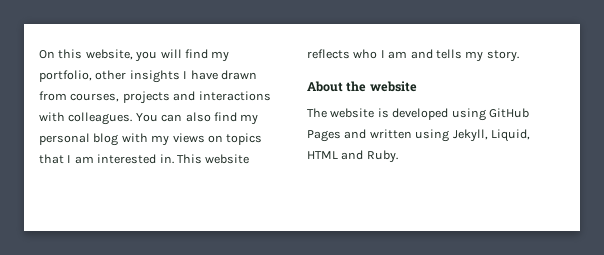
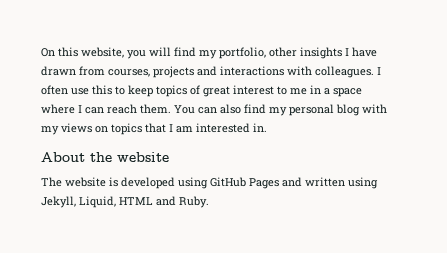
+ I often use this to keep topics of great interest to me in a space where I can reach them.
- This website reflects who I am and tells my story.

